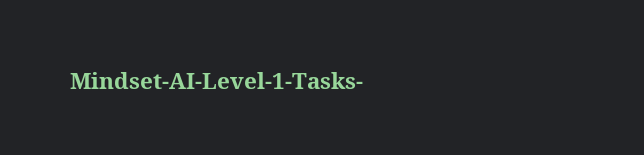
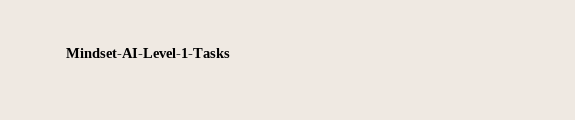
- Mindset-AI-Level-1-Tasks-
+ Mindset-AI-Level-1-Tasks

